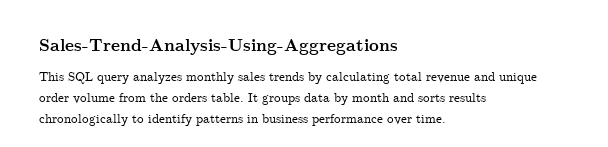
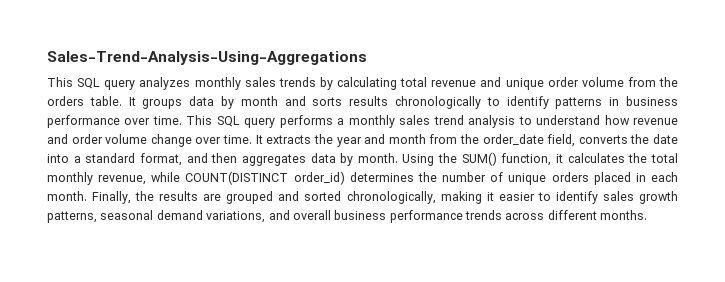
+ This SQL query performs a monthly sales trend analysis to understand how revenue and order volume change over time. It extracts the year and month from the order_date field, converts the date into a standard format, and then aggregates data by month. Using the SUM() function, it calculates the total monthly revenue, while COUNT(DISTINCT order_id) determines the number of unique orders placed in each month. Finally, the results are grouped and sorted chronologically, making it easier to identify sales growth patterns, seasonal demand variations, and overall business performance trends across different months.

